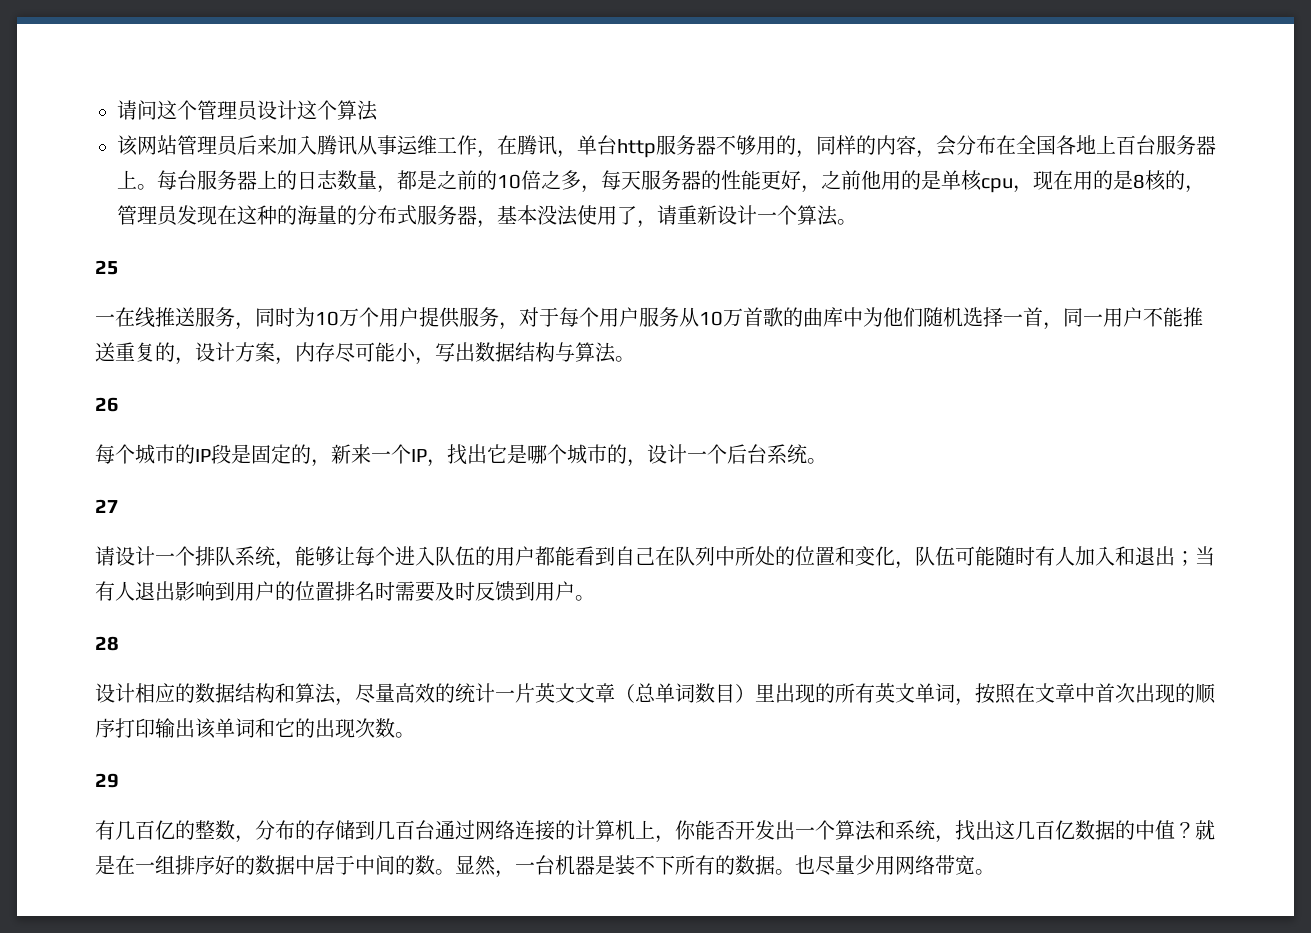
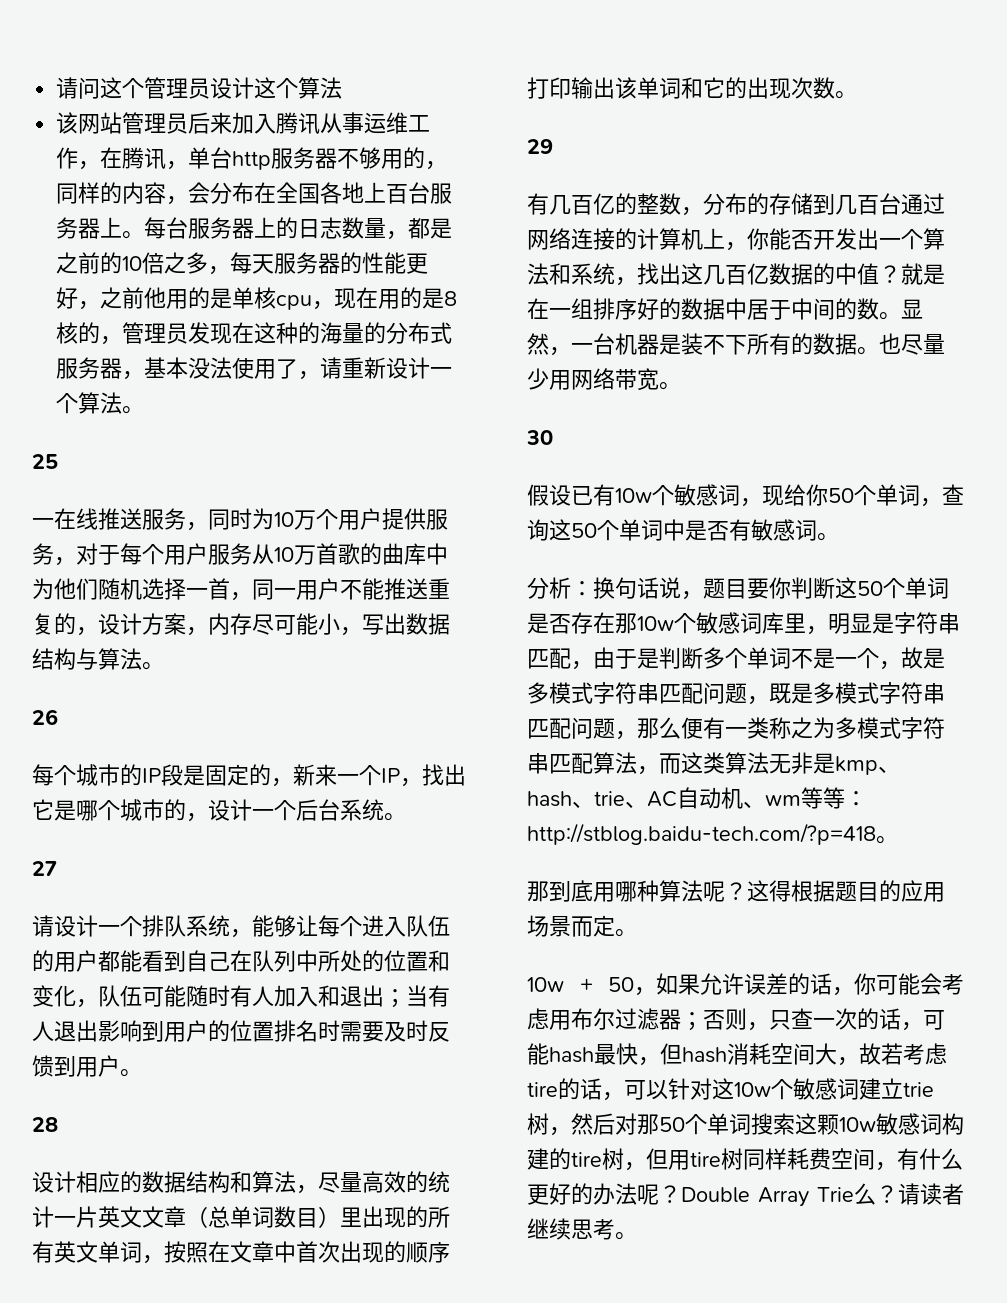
+ 30
+ 假设已有10w个敏感词，现给你50个单词，查询这50个单词中是否有敏感词。
+ 分析：换句话说，题目要你判断这50个单词是否存在那10w个敏感词库里，明显是字符串匹配，由于是判断多个单词不是一个，故是多模式字符串匹配问题，既是多模式字符串匹配问题，那么便有一类称之为多模式字符串匹配算法，而这类算法无非是kmp、hash、trie、AC自动机、wm等等：http://stblog.baidu-tech.com/?p=418。
+ 那到底用哪种算法呢？这得根据题目的应用场景而定。
+ 10w + 50，如果允许误差的话，你可能会考虑用布尔过滤器；否则，只查一次的话，可能hash最快，但hash消耗空间大，故若考虑tire的话，可以针对这10w个敏感词建立trie树，然后对那50个单词搜索这颗10w敏感词构建的tire树，但用tire树同样耗费空间，有什么更好的办法呢？Double Array Trie么？请读者继续思考。

